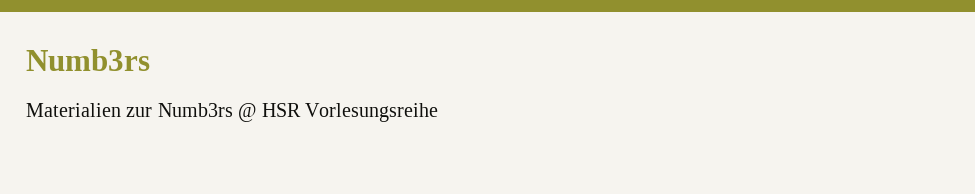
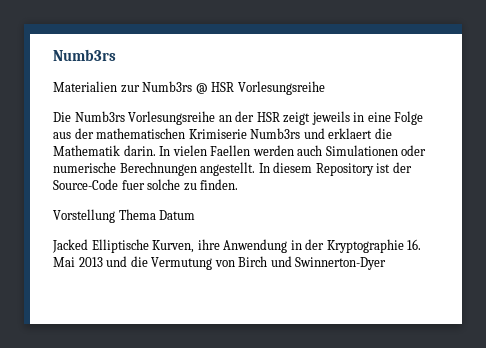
+ Die Numb3rs Vorlesungsreihe an der HSR zeigt jeweils in eine Folge aus der mathematischen Krimiserie Numb3rs und erklaert die Mathematik darin. In vielen Faellen werden auch Simulationen oder numerische Berechnungen angestellt. In diesem Repository ist der Source-Code fuer solche zu finden.
+ Vorstellung Thema Datum
+ Jacked Elliptische Kurven, ihre Anwendung in der Kryptographie 16. Mai 2013 und die Vermutung von Birch und Swinnerton-Dyer

